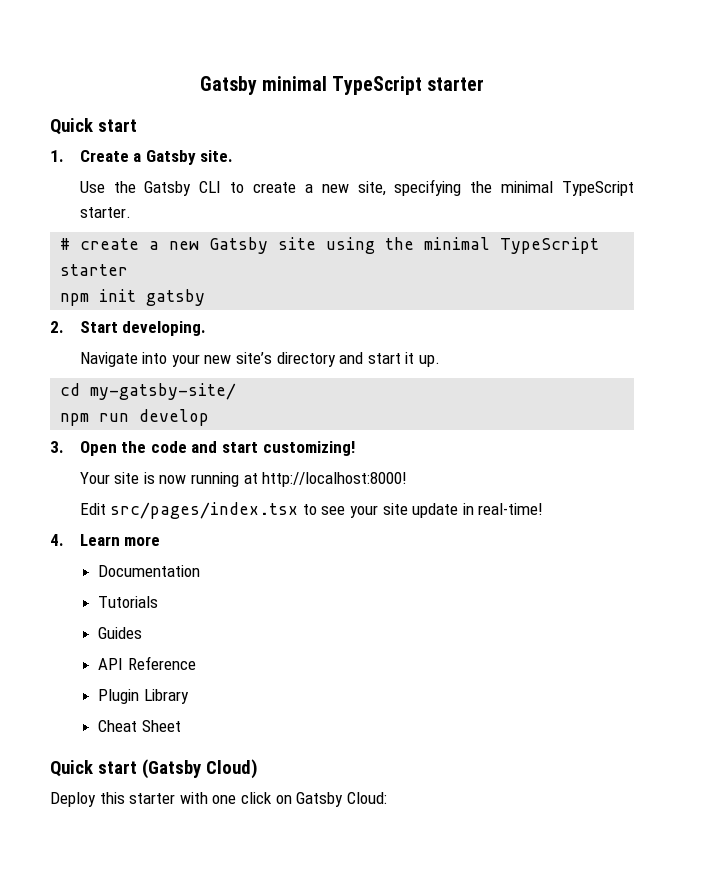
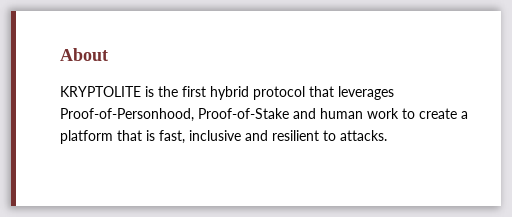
- Gatsby minimal TypeScript starter
- Quick start
- 1. Create a Gatsby site.
- Use the Gatsby CLI to create a new site, specifying the minimal TypeScript starter.
- # create a new Gatsby site using the minimal TypeScript starter
- npm init gatsby
- 2. Start developing.
- Navigate into your new site’s directory and start it up.
- cd my-gatsby-site/
- npm run develop
- 3. Open the code and start customizing!
- Your site is now running at http://localhost:8000!
- Edit src/pages/index.tsx to see your site update in real-time!
- 4. Learn more
- Documentation
- Tutorials
- Guides
- API Reference
- Plugin Library
- Cheat Sheet
- Quick start (Gatsby Cloud)
- Deploy this starter with one click on Gatsby Cloud:
+ About
+ KRYPTOLITE is the first hybrid protocol that leverages Proof-of-Personhood, Proof-of-Stake and human work to create a platform that is fast, inclusive and resilient to attacks.

